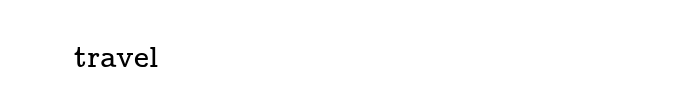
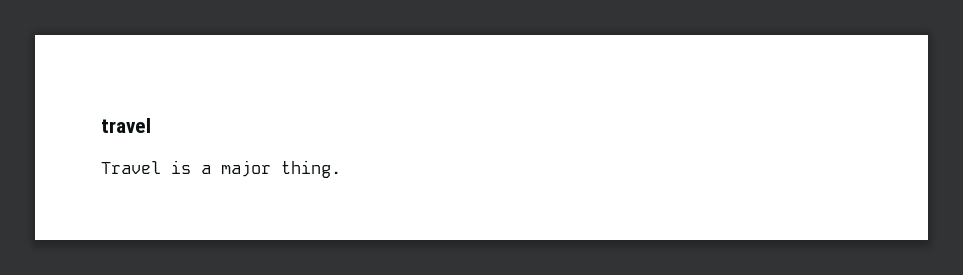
+ Travel is a major thing.

